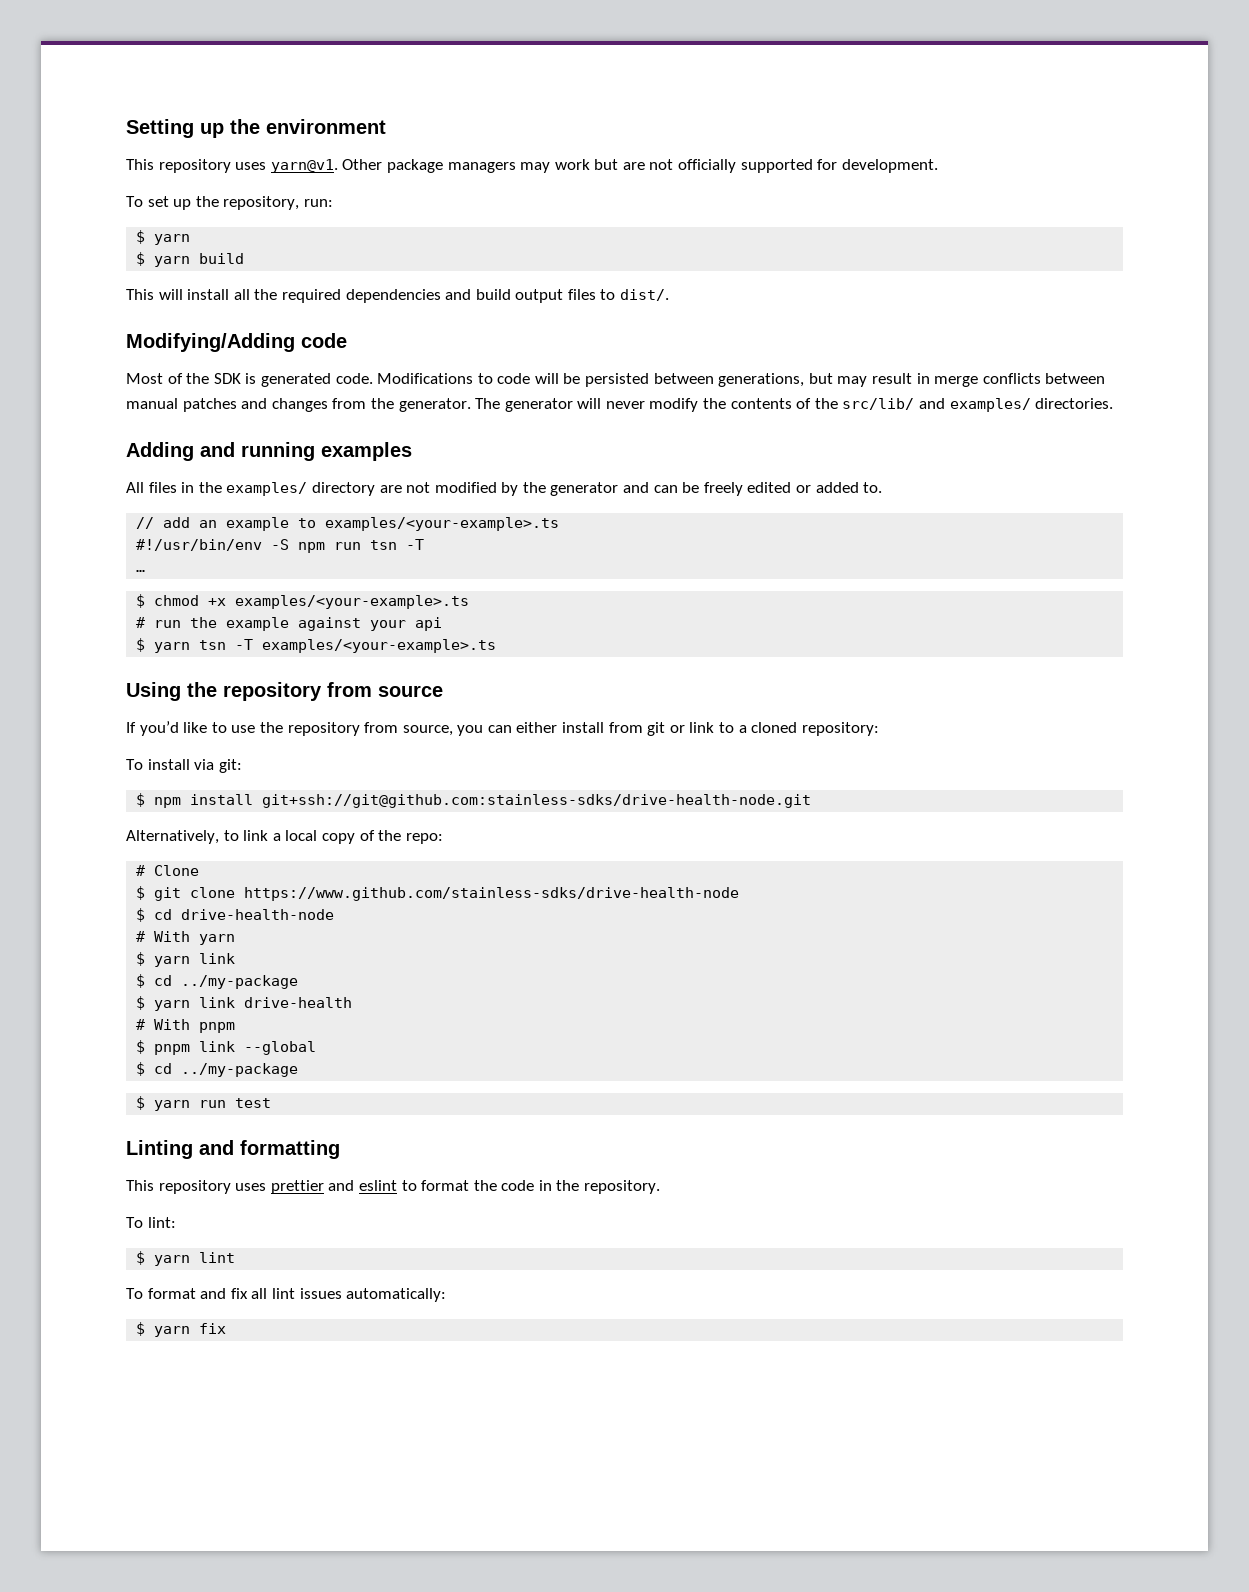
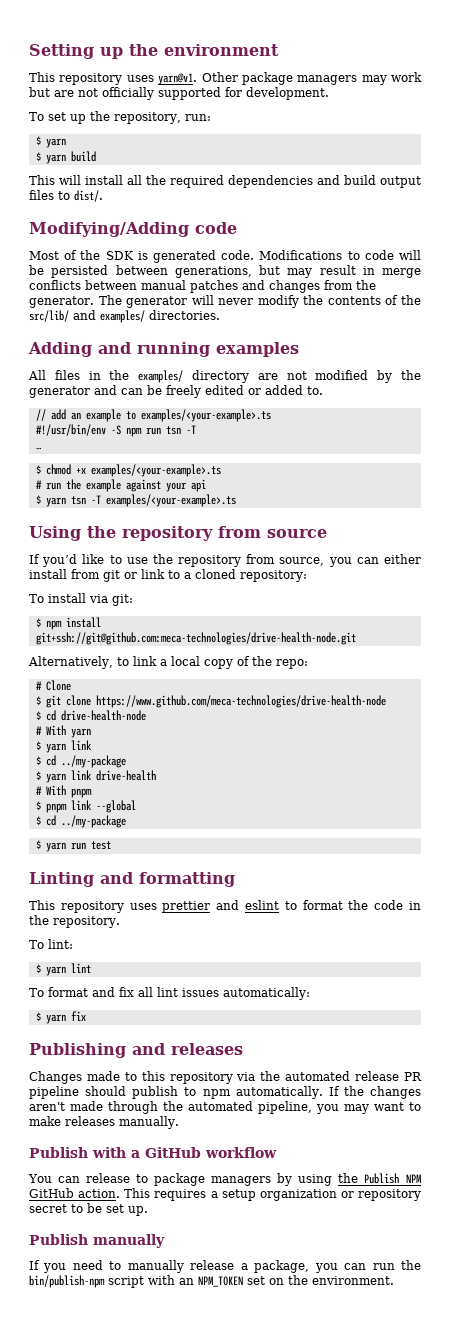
- $ npm install git+ssh://git@github.com:stainless-sdks/drive-health-node.git
+ $ npm install git+ssh://git@github.com:meca-technologies/drive-health-node.git
- $ git clone https://www.github.com/stainless-sdks/drive-health-node
+ $ git clone https://www.github.com/meca-technologies/drive-health-node
+ Publishing and releases
+ Changes made to this repository via the automated release PR pipeline should publish to npm automatically. If the changes aren't made through the automated pipeline, you may want to make releases manually.
+ Publish with a GitHub workflow
+ You can release to package managers by using the Publish NPM GitHub action. This requires a setup organization or repository secret to be set up.
+ Publish manually
+ If you need to manually release a package, you can run the bin/publish-npm script with an NPM_TOKEN set on the environment.

